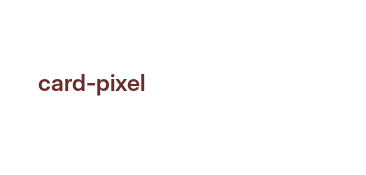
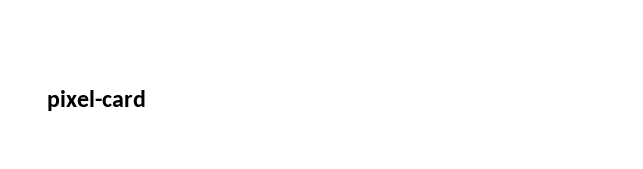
- card-pixel
+ pixel-card

